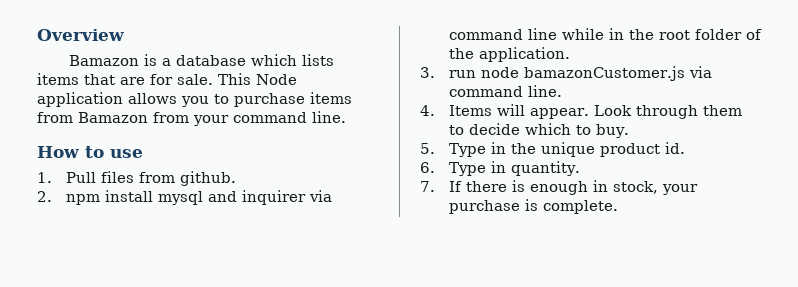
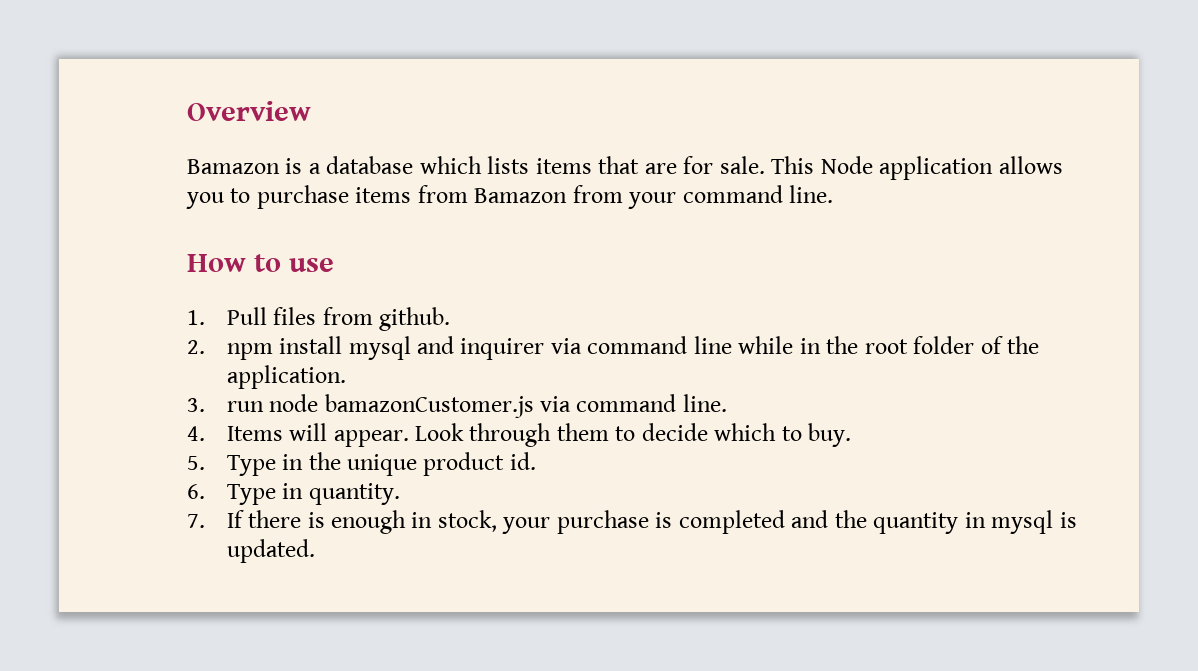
- 7. If there is enough in stock, your purchase is complete.
+ 7. If there is enough in stock, your purchase is completed and the quantity in mysql is updated.

